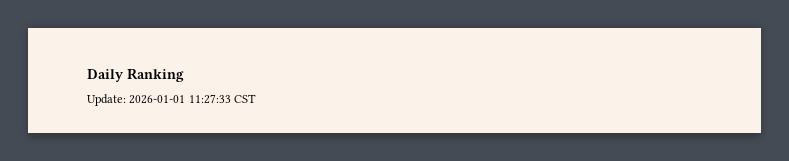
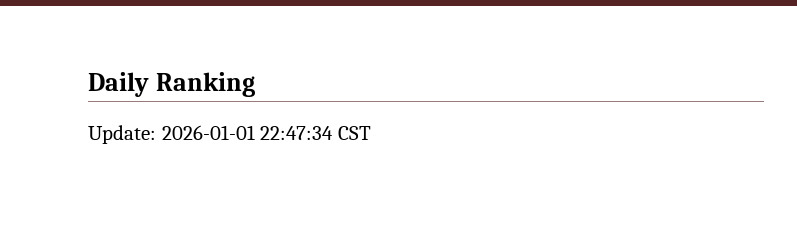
- Update: 2026-01-01 11:27:33 CST
+ Update: 2026-01-01 22:47:34 CST

